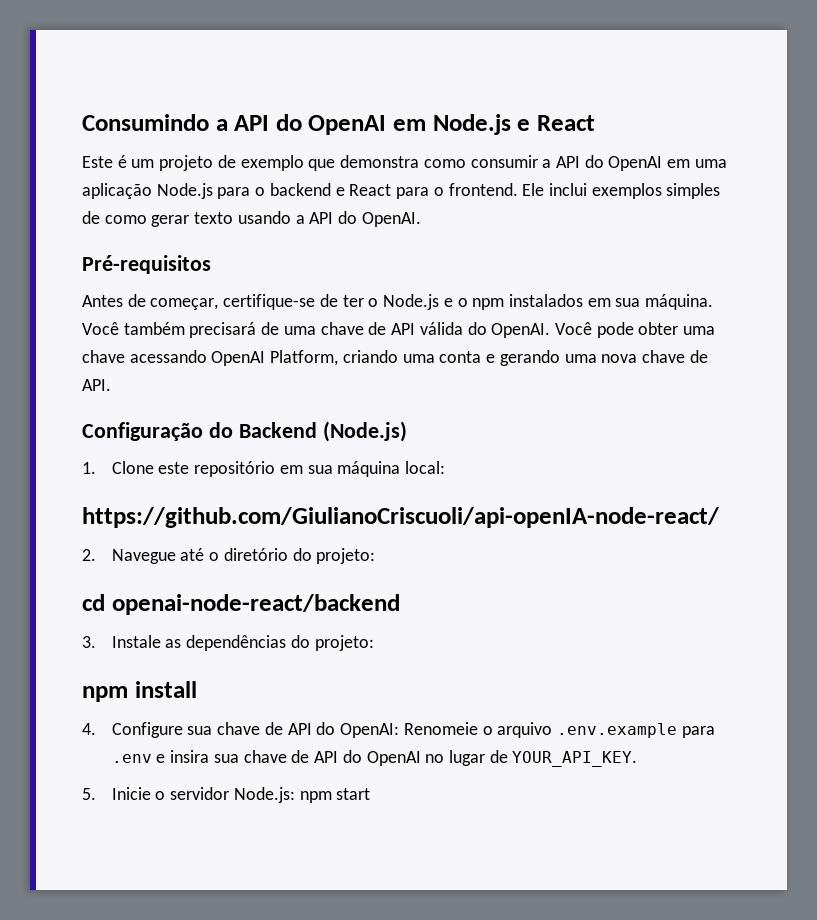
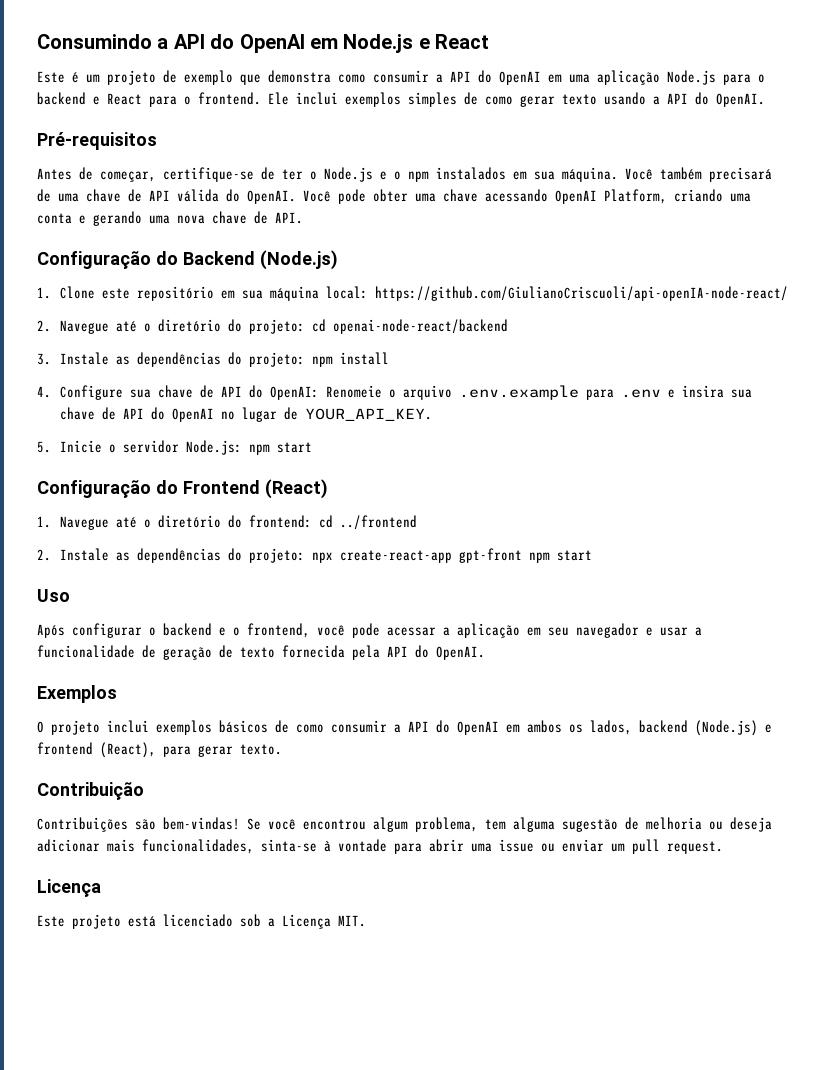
- 1. Clone este repositório em sua máquina local:
- https://github.com/GiulianoCriscuoli/api-openIA-node-react/
+ 1. Clone este repositório em sua máquina local: https://github.com/GiulianoCriscuoli/api-openIA-node-react/
- 2. Navegue até o diretório do projeto:
- cd openai-node-react/backend
+ 2. Navegue até o diretório do projeto: cd openai-node-react/backend
- 3. Instale as dependências do projeto:
- npm install
+ 3. Instale as dependências do projeto: npm install
+ Configuração do Frontend (React)
+ 1. Navegue até o diretório do frontend: cd ../frontend
+ 2. Instale as dependências do projeto: npx create-react-app gpt-front npm start
+ Uso
+ Após configurar o backend e o frontend, você pode acessar a aplicação em seu navegador e usar a funcionalidade de geração de texto fornecida pela API do OpenAI.
+ Exemplos
+ O projeto inclui exemplos básicos de como consumir a API do OpenAI em ambos os lados, backend (Node.js) e frontend (React), para gerar texto.
+ Contribuição
+ Contribuições são bem-vindas! Se você encontrou algum problema, tem alguma sugestão de melhoria ou deseja adicionar mais funcionalidades, sinta-se à vontade para abrir uma issue ou enviar um pull request.
+ Licença
+ Este projeto está licenciado sob a Licença MIT.

